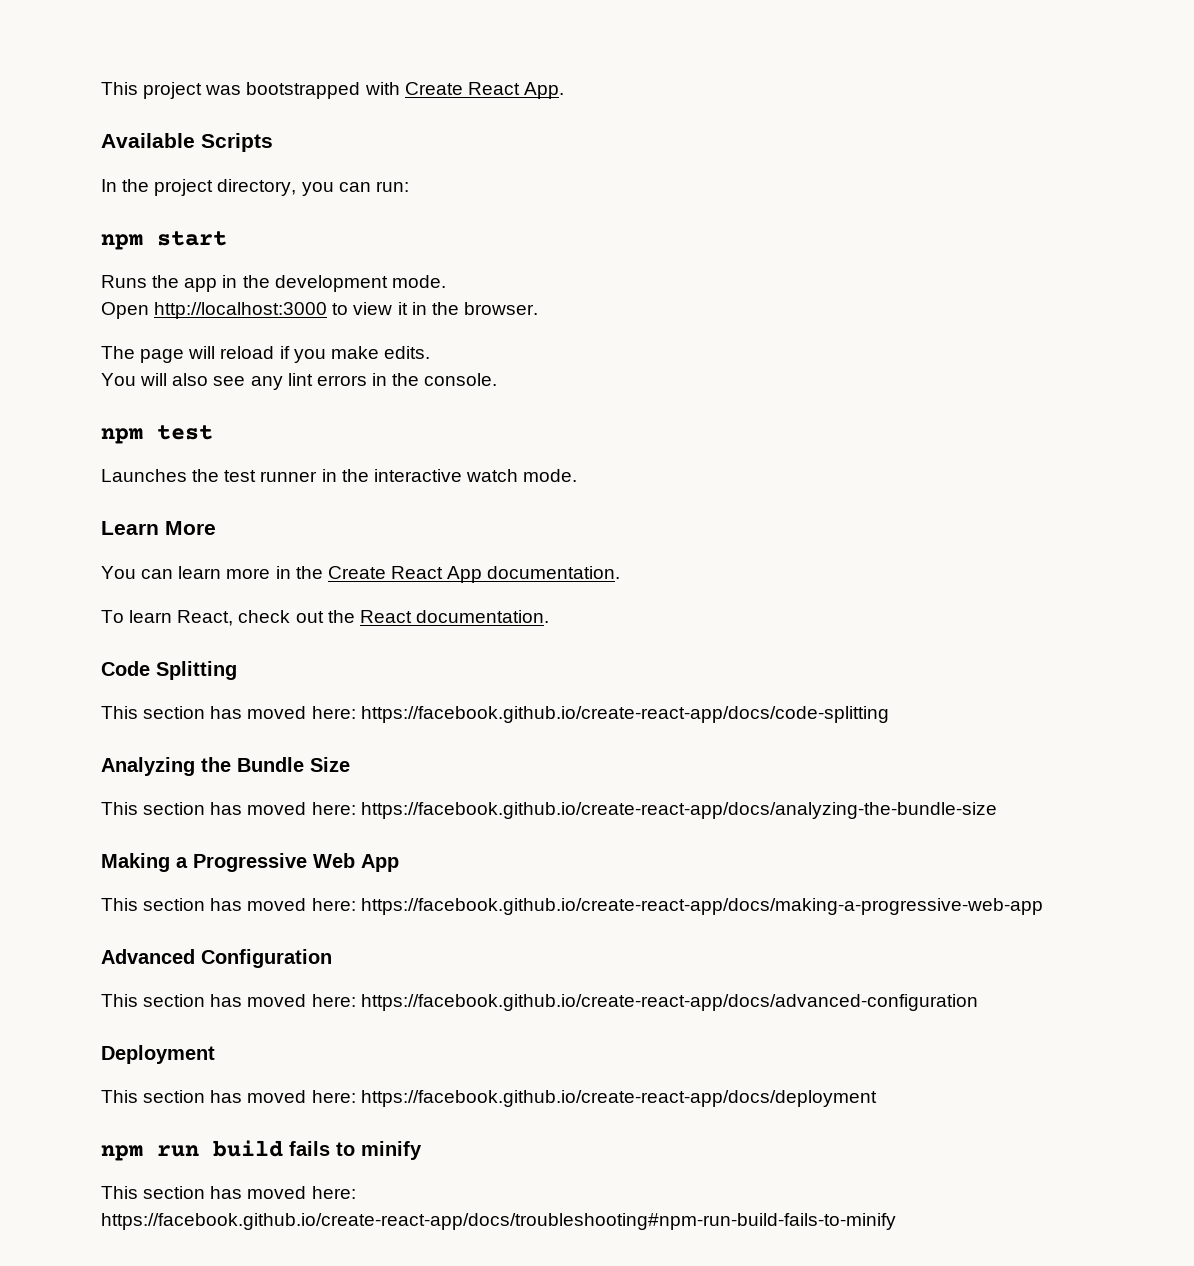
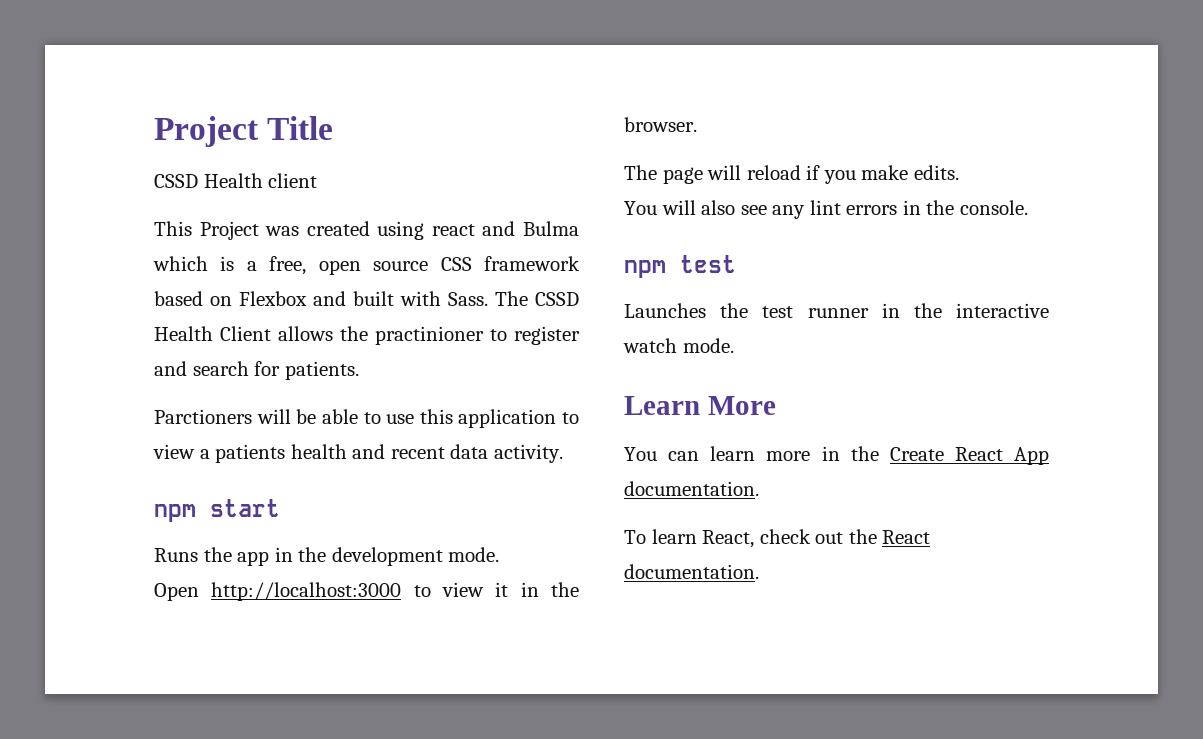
- This project was bootstrapped with Create React App.
- Available Scripts
- In the project directory, you can run:
+ Project Title
+ CSSD Health client
+ This Project was created using react and Bulma which is a free, open source CSS framework based on Flexbox and built with Sass. The CSSD Health Client allows the practinioner to register and search for patients.
+ Parctioners will be able to use this application to view a patients health and recent data activity.
- Code Splitting
- This section has moved here: https://facebook.github.io/create-react-app/docs/code-splitting
- Analyzing the Bundle Size
- This section has moved here: https://facebook.github.io/create-react-app/docs/analyzing-the-bundle-size
- Making a Progressive Web App
- This section has moved here: https://facebook.github.io/create-react-app/docs/making-a-progressive-web-app
- Advanced Configuration
- This section has moved here: https://facebook.github.io/create-react-app/docs/advanced-configuration
- Deployment
- This section has moved here: https://facebook.github.io/create-react-app/docs/deployment
- npm run build fails to minify
- This section has moved here: https://facebook.github.io/create-react-app/docs/troubleshooting#npm-run-build-fails-to-minify

